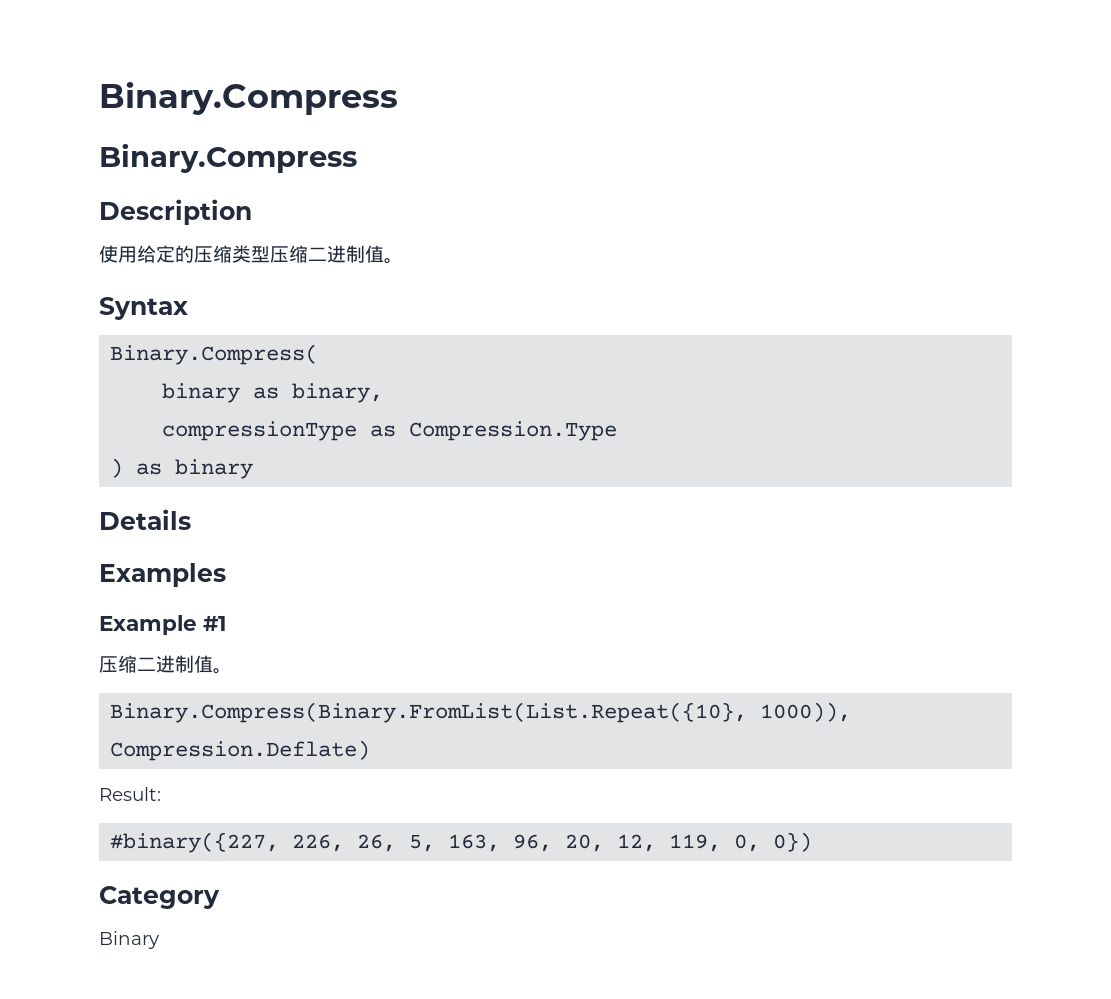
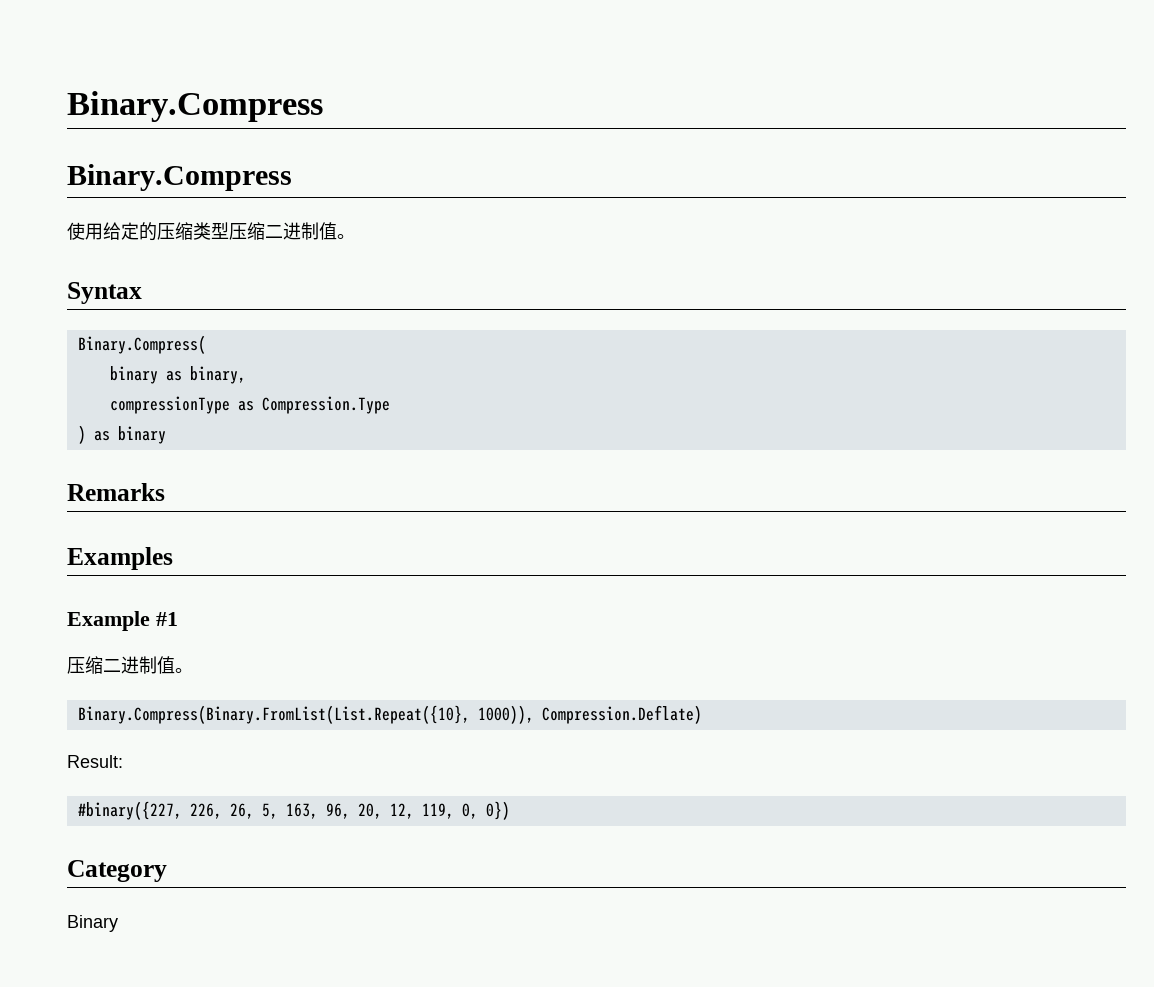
- Description
- Details
+ Remarks

